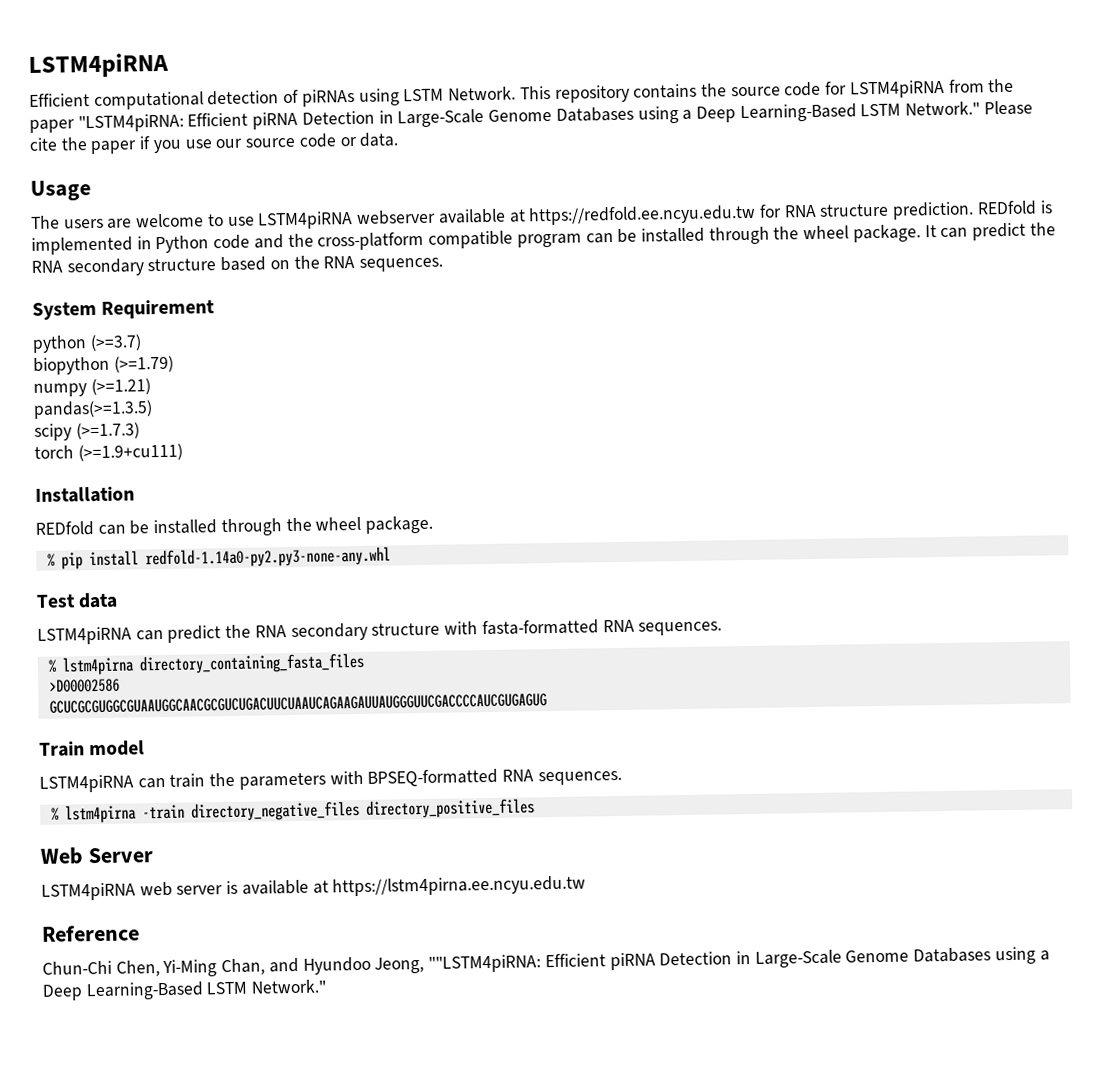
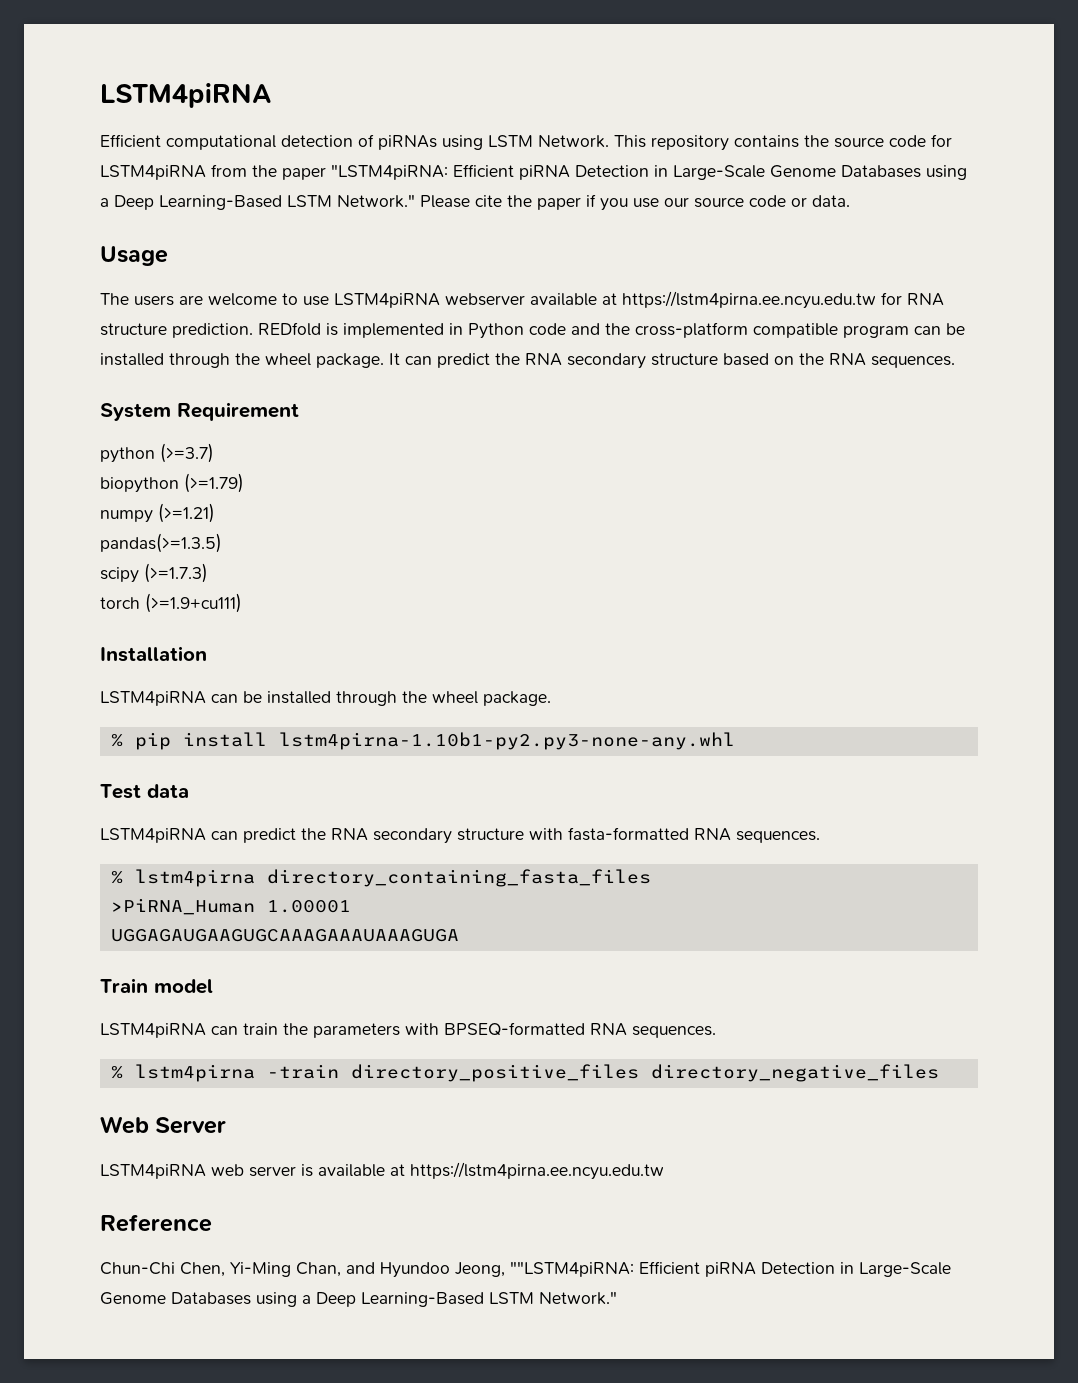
- The users are welcome to use LSTM4piRNA webserver available at https://redfold.ee.ncyu.edu.tw for RNA structure prediction.
+ The users are welcome to use LSTM4piRNA webserver available at https://lstm4pirna.ee.ncyu.edu.tw for RNA structure prediction.
- REDfold can be installed through the wheel package.
+ LSTM4piRNA can be installed through the wheel package.
- % pip install redfold-1.14a0-py2.py3-none-any.whl
+ % pip install lstm4pirna-1.10b1-py2.py3-none-any.whl
- >D00002586
- GCUCGCGUGGCGUAAUGGCAACGCGUCUGACUUCUAAUCAGAAGAUUAUGGGUUCGACCCCAUCGUGAGUG
+ >PiRNA_Human 1.00001
+ UGGAGAUGAAGUGCAAAGAAAUAAAGUGA
- % lstm4pirna -train directory_negative_files directory_positive_files
+ % lstm4pirna -train directory_positive_files directory_negative_files

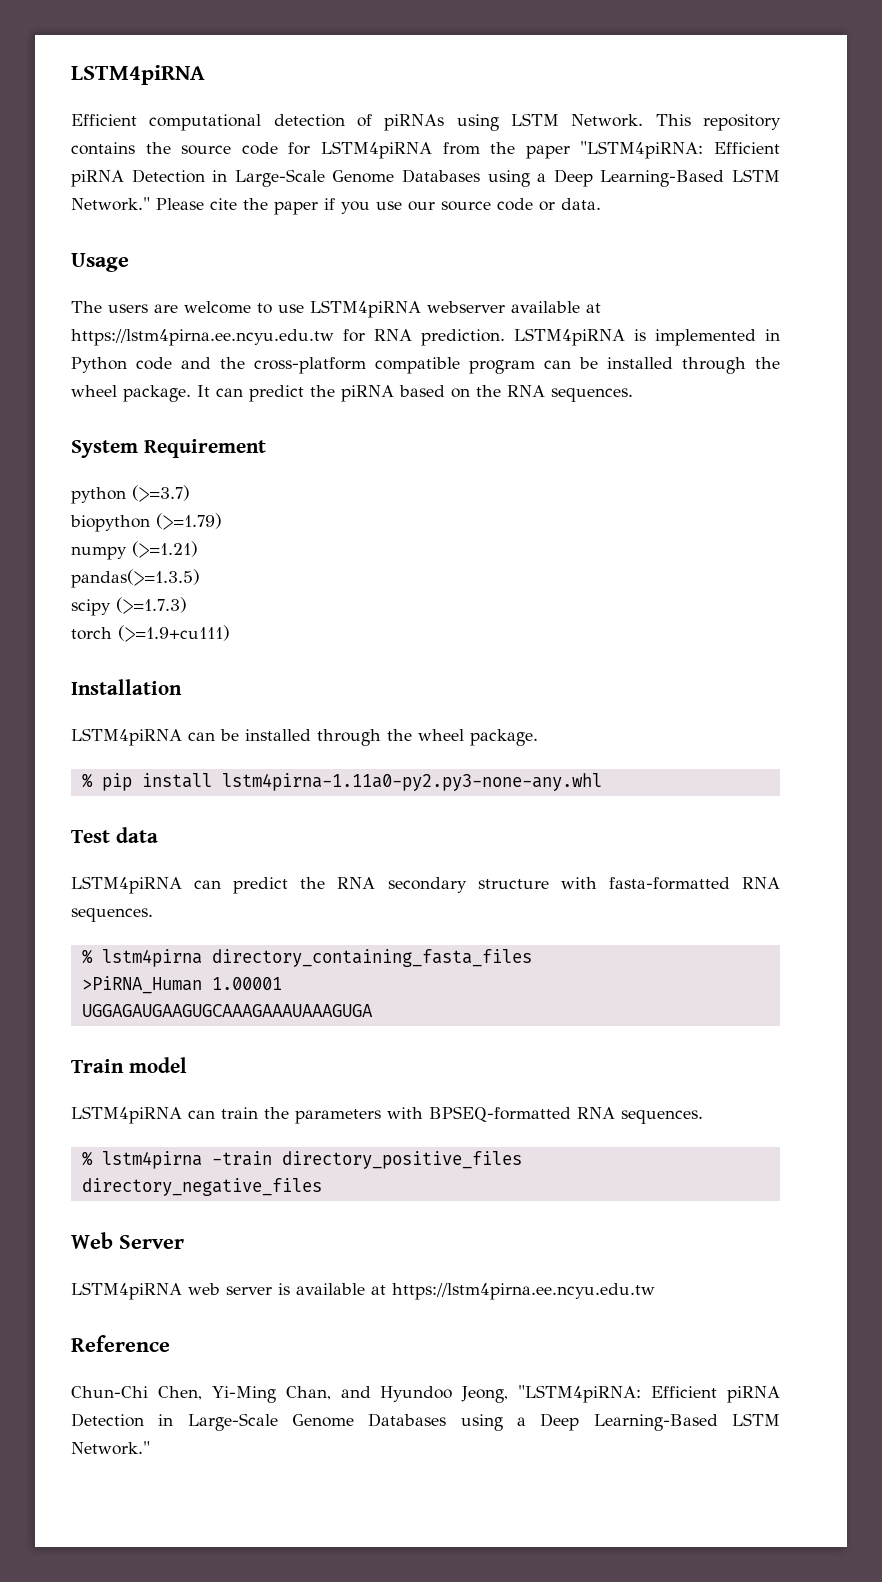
- The users are welcome to use LSTM4piRNA webserver available at https://lstm4pirna.ee.ncyu.edu.tw for RNA structure prediction. REDfold is implemented in Python code and the cross-platform compatible program can be installed through the wheel package.
+ The users are welcome to use LSTM4piRNA webserver available at https://lstm4pirna.ee.ncyu.edu.tw for RNA prediction. LSTM4piRNA is implemented in Python code and the cross-platform compatible program can be installed through the wheel package.
- It can predict the RNA secondary structure based on the RNA sequences.
+ It can predict the piRNA based on the RNA sequences.
- % pip install lstm4pirna-1.10b1-py2.py3-none-any.whl
+ % pip install lstm4pirna-1.11a0-py2.py3-none-any.whl
- Chun-Chi Chen, Yi-Ming Chan, and Hyundoo Jeong, ""LSTM4piRNA: Efficient piRNA Detection in Large-Scale Genome Databases using a Deep Learning-Based LSTM Network."
+ Chun-Chi Chen, Yi-Ming Chan, and Hyundoo Jeong, "LSTM4piRNA: Efficient piRNA Detection in Large-Scale Genome Databases using a Deep Learning-Based LSTM Network."

